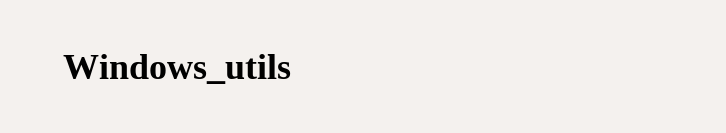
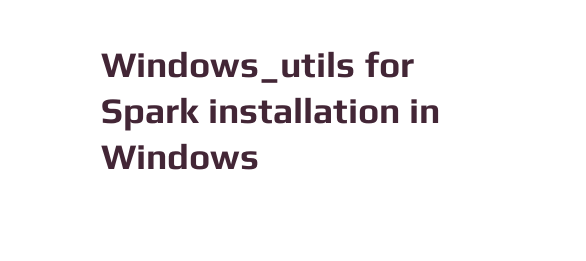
- Windows_utils
+ Windows_utils for Spark installation in Windows

